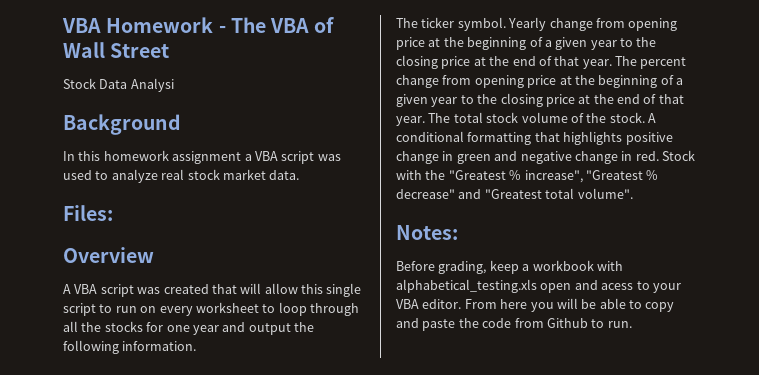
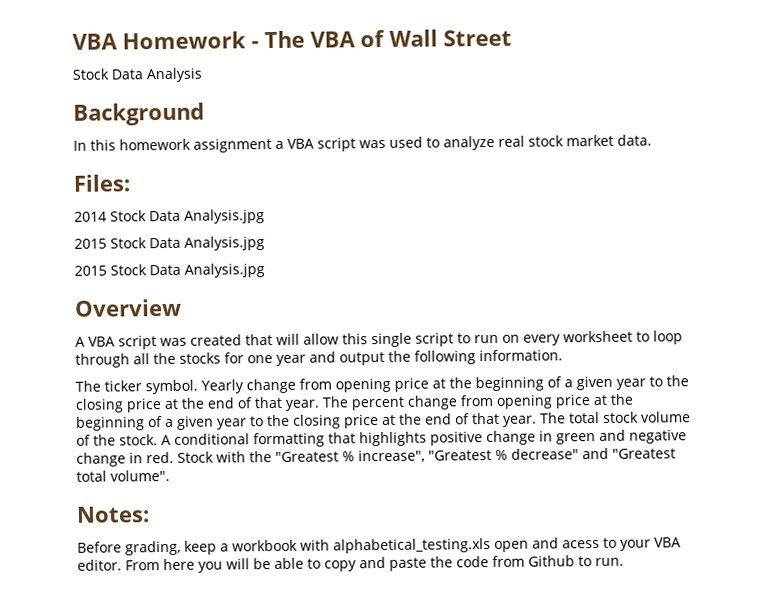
- Stock Data Analysi
+ Stock Data Analysis
+ 2014 Stock Data Analysis.jpg
+ 2015 Stock Data Analysis.jpg
+ 2015 Stock Data Analysis.jpg

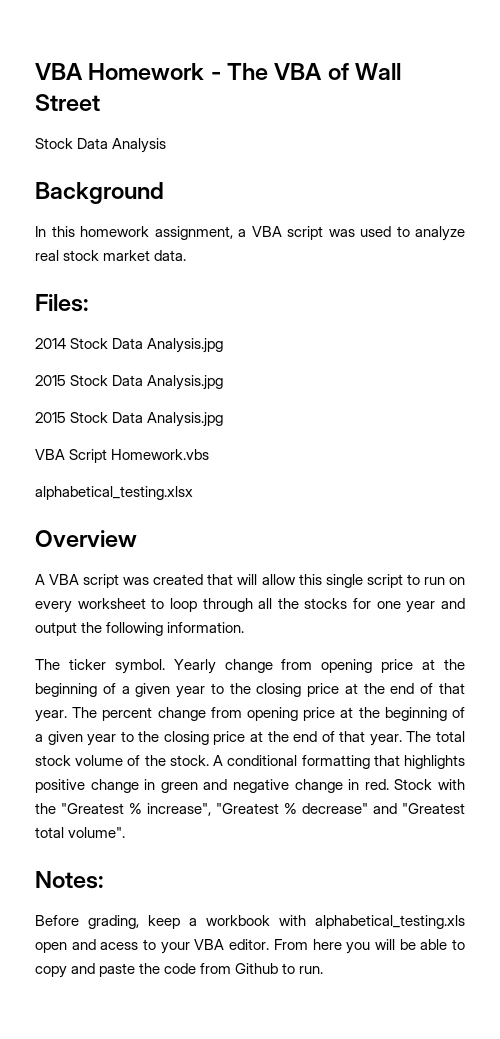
- In this homework assignment a VBA script was used to analyze real stock market data.
+ In this homework assignment, a VBA script was used to analyze real stock market data.
+ VBA Script Homework.vbs
+ alphabetical_testing.xlsx

